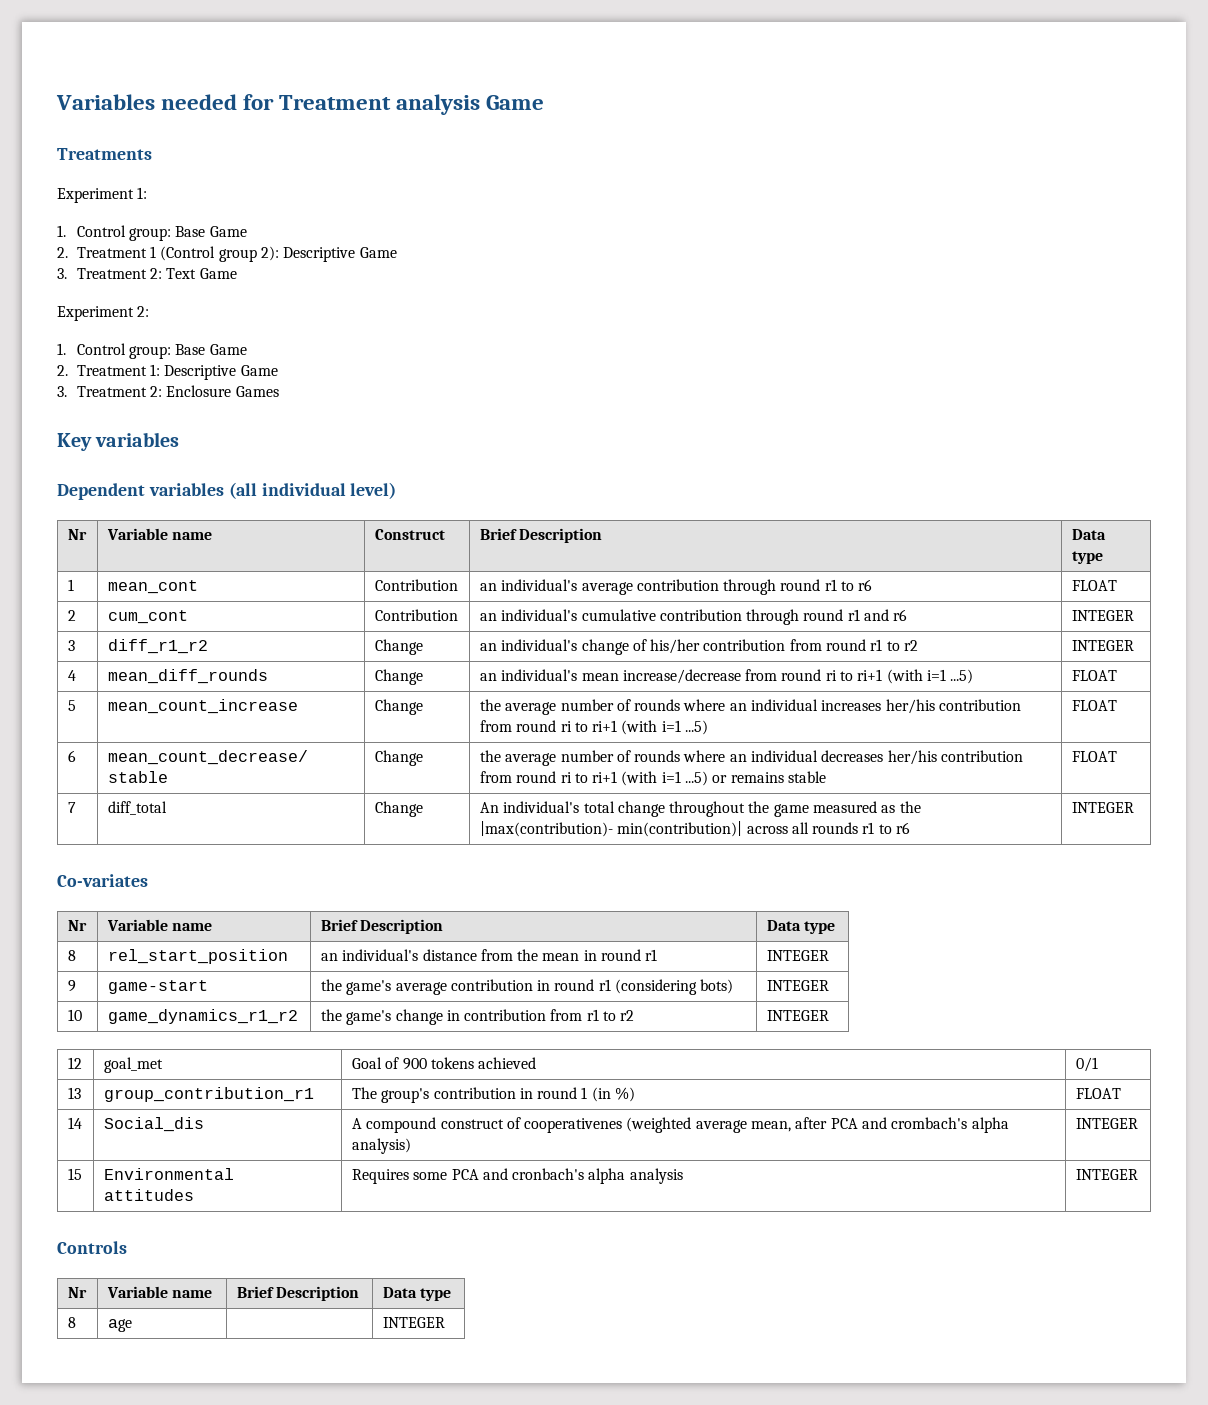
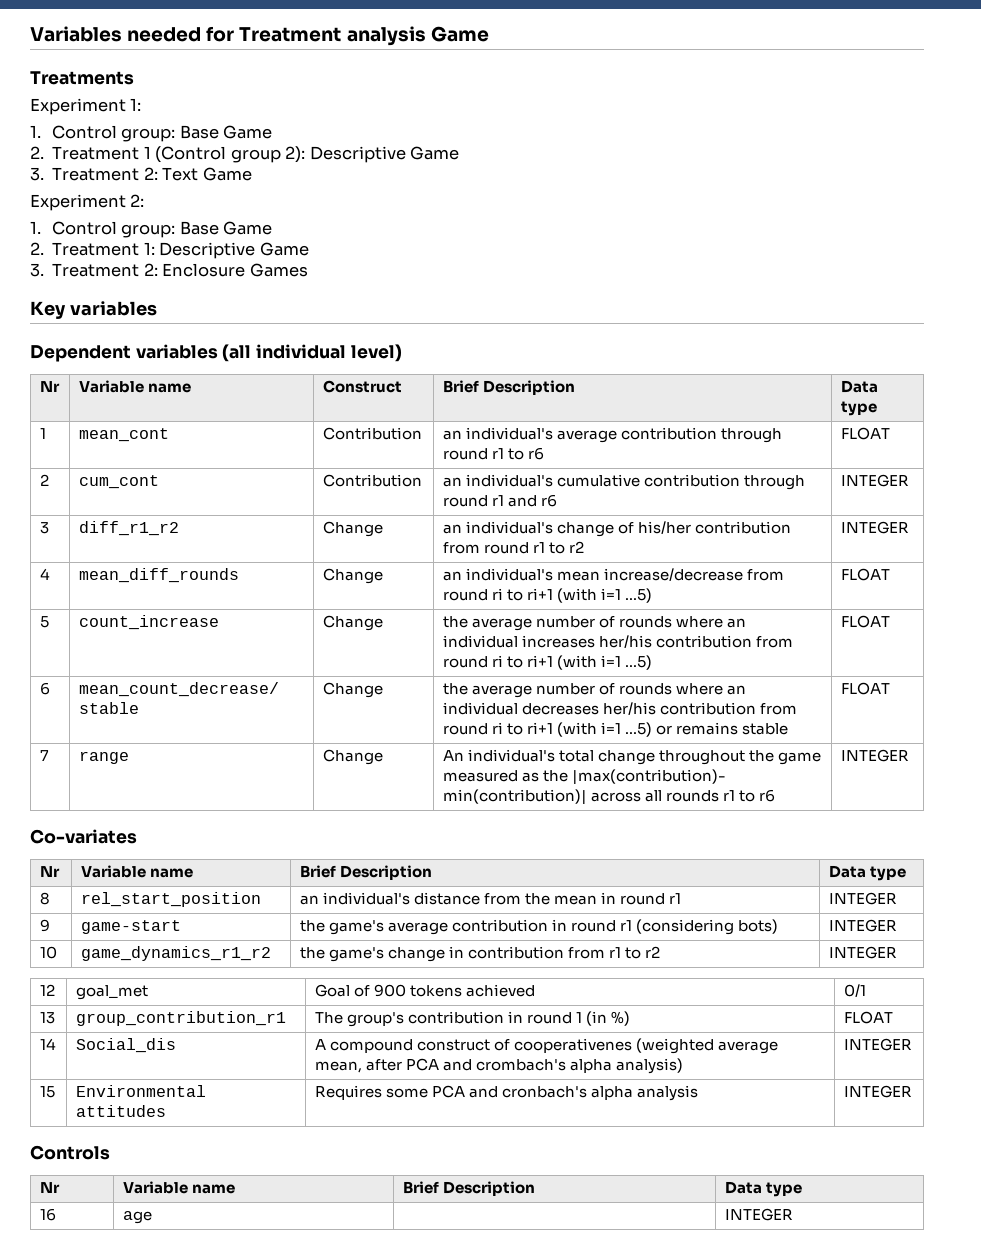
- 5 | mean_count_increase | Change | the average number of rounds where an individual increases her/his contribution from round ri to ri+1 (with i=1 ...5) | FLOAT
+ 5 | count_increase | Change | the average number of rounds where an individual increases her/his contribution from round ri to ri+1 (with i=1 ...5) | FLOAT
- 7 | diff_total | Change | An individual's total change throughout the game measured as the |max(contribution)- min(contribution)| across all rounds r1 to r6 | INTEGER
+ 7 | range | Change | An individual's total change throughout the game measured as the |max(contribution)- min(contribution)| across all rounds r1 to r6 | INTEGER
- 8 | age | | INTEGER
+ 16 | age | | INTEGER

